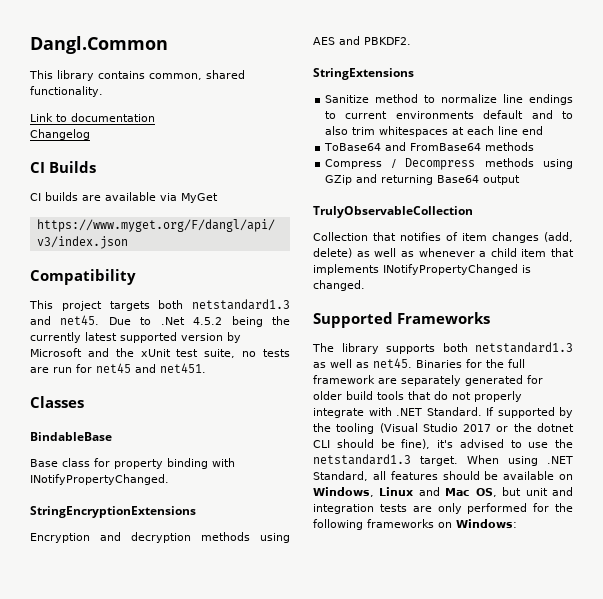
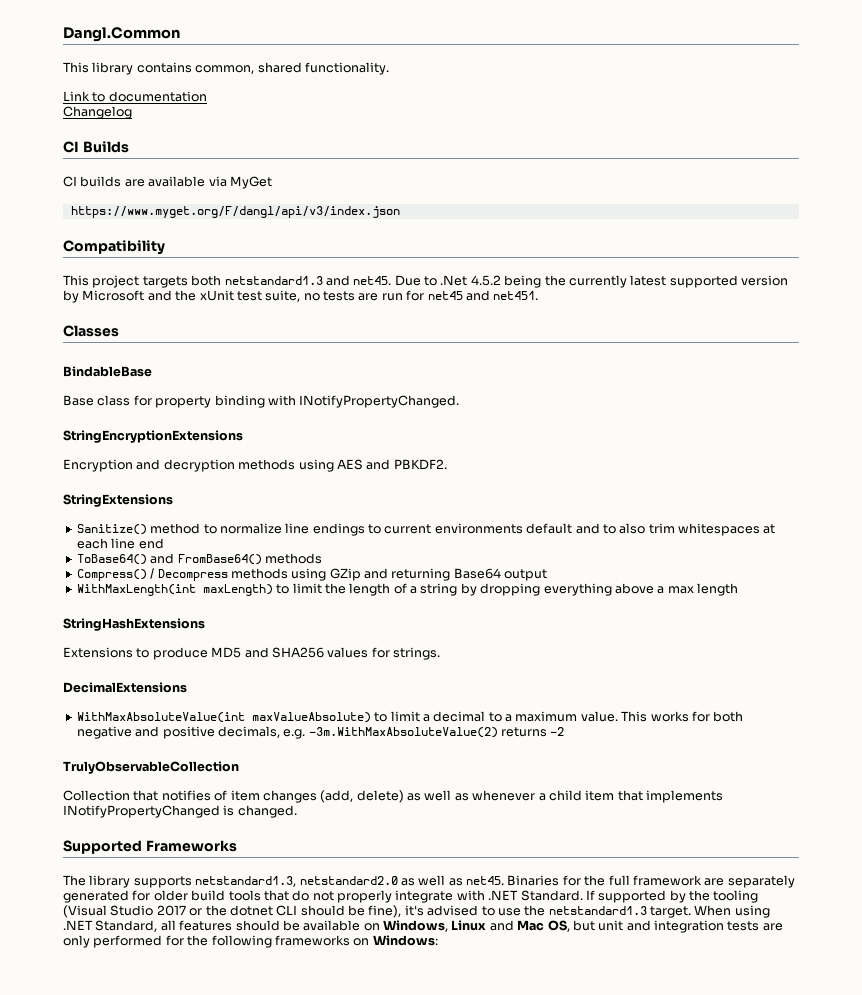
- Sanitize method to normalize line endings to current environments default and to also trim whitespaces at each line end
+ Sanitize() method to normalize line endings to current environments default and to also trim whitespaces at each line end
- ToBase64 and FromBase64 methods
+ ToBase64() and FromBase64() methods
- Compress / Decompress methods using GZip and returning Base64 output
+ Compress() / Decompress methods using GZip and returning Base64 output
+ WithMaxLength(int maxLength) to limit the length of a string by dropping everything above a max length
+ StringHashExtensions
+ Extensions to produce MD5 and SHA256 values for strings.
+ DecimalExtensions
+ WithMaxAbsoluteValue(int maxValueAbsolute) to limit a decimal to a maximum value. This works for both negative and positive decimals, e.g. -3m.WithMaxAbsoluteValue(2) returns -2
- The library supports both netstandard1.3 as well as net45.
+ The library supports netstandard1.3, netstandard2.0 as well as net45.

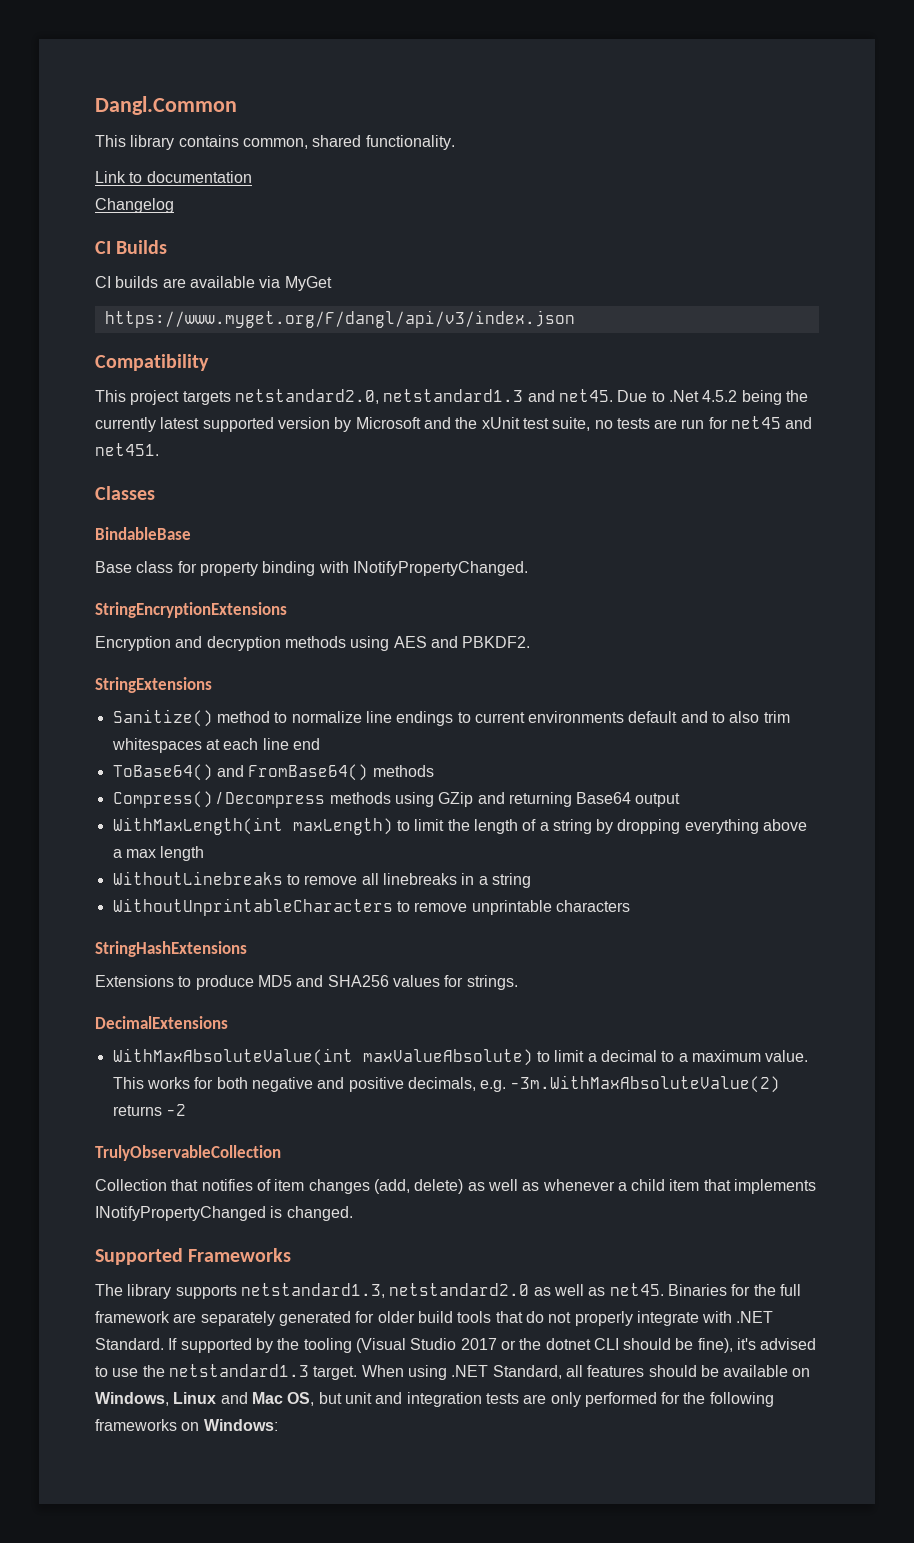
- This project targets both netstandard1.3 and net45.
+ This project targets netstandard2.0, netstandard1.3 and net45.
+ WithoutLinebreaks to remove all linebreaks in a string
+ WithoutUnprintableCharacters to remove unprintable characters

